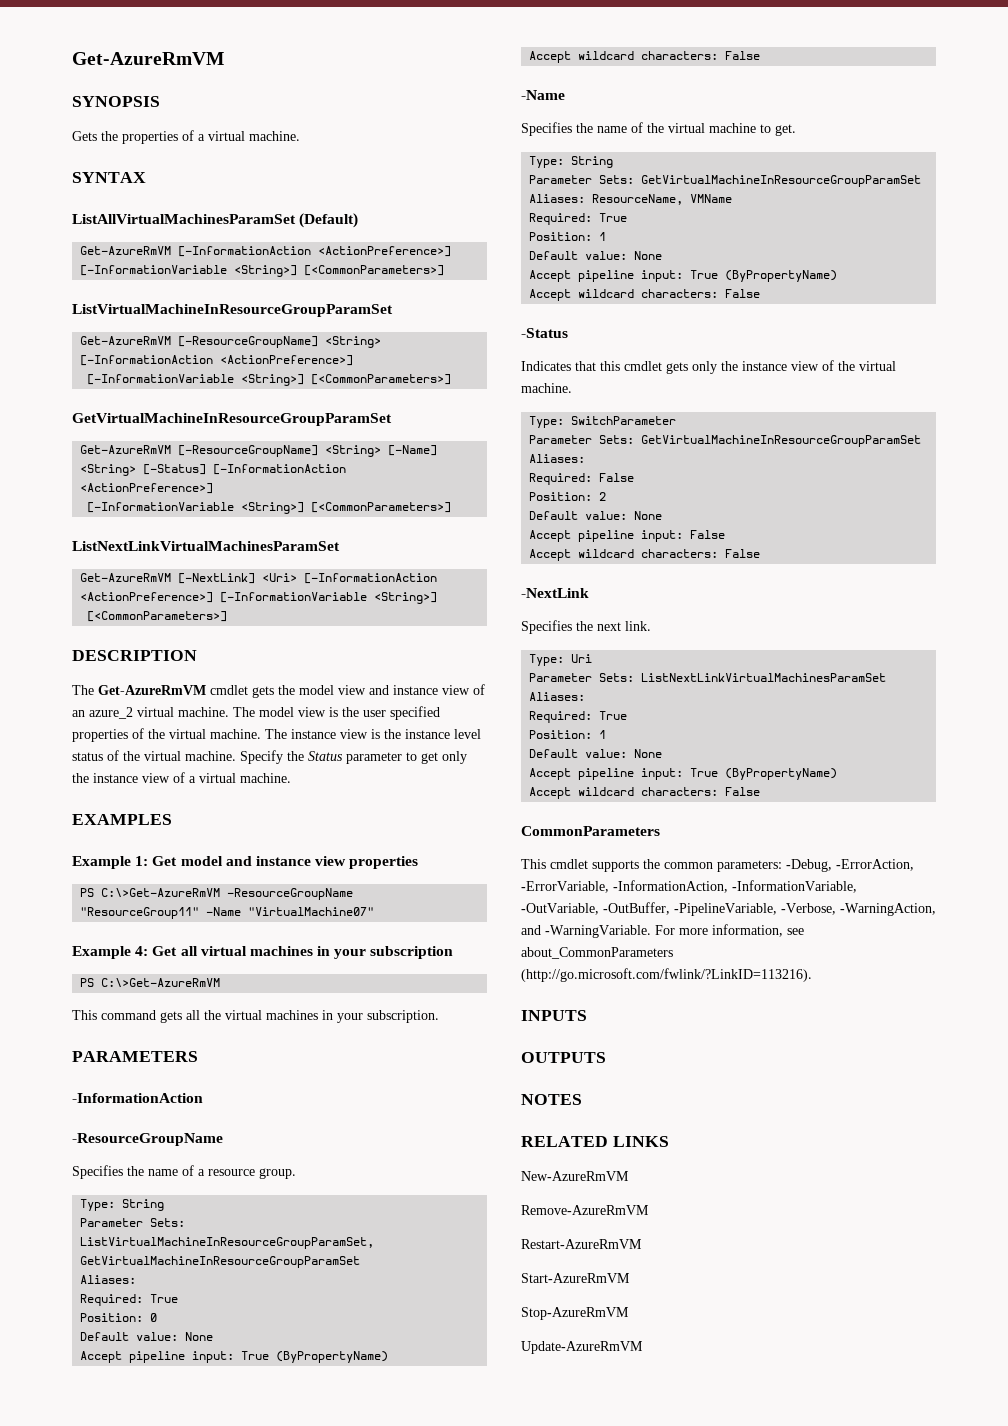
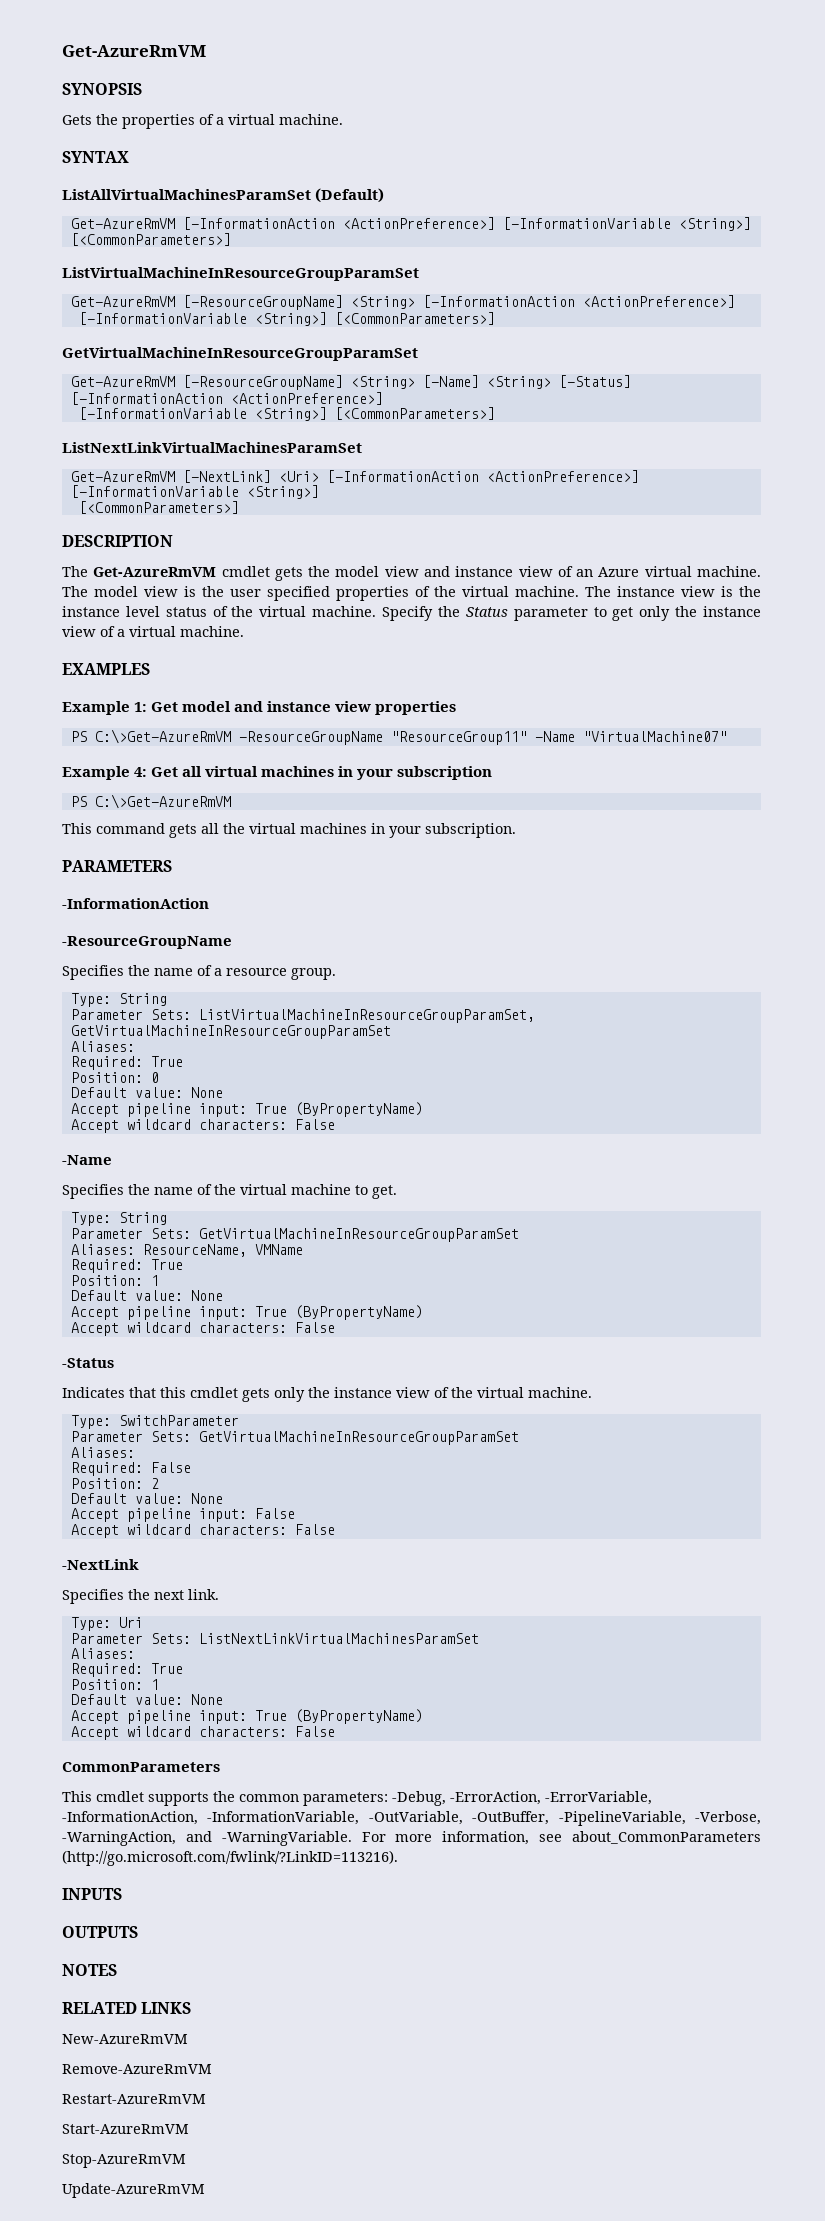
- The Get-AzureRmVM cmdlet gets the model view and instance view of an azure_2 virtual machine.
+ The Get-AzureRmVM cmdlet gets the model view and instance view of an Azure virtual machine.

